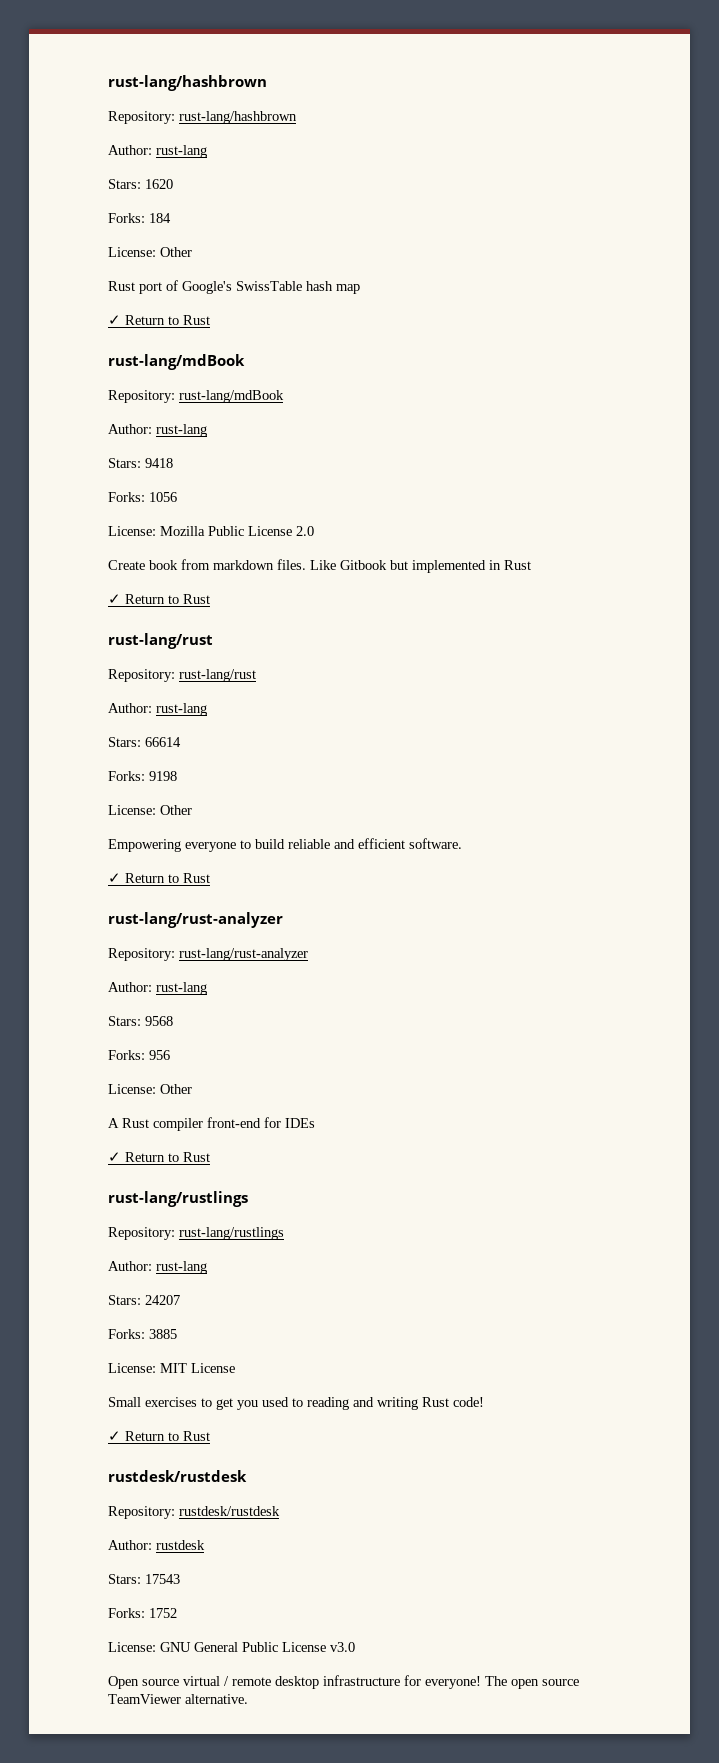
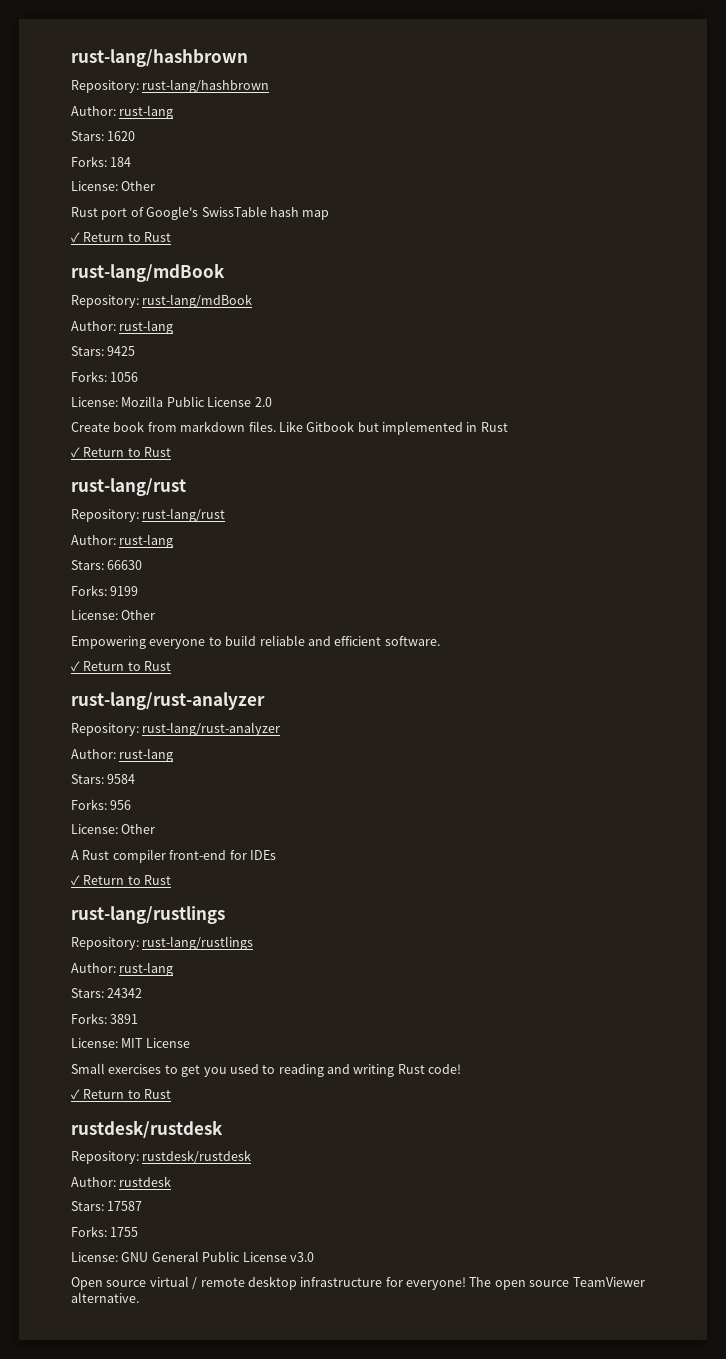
- Stars: 9418
+ Stars: 9425
- Stars: 66614
- Forks: 9198
+ Stars: 66630
+ Forks: 9199
- Stars: 9568
+ Stars: 9584
- Stars: 24207
- Forks: 3885
+ Stars: 24342
+ Forks: 3891
- Stars: 17543
- Forks: 1752
+ Stars: 17587
+ Forks: 1755

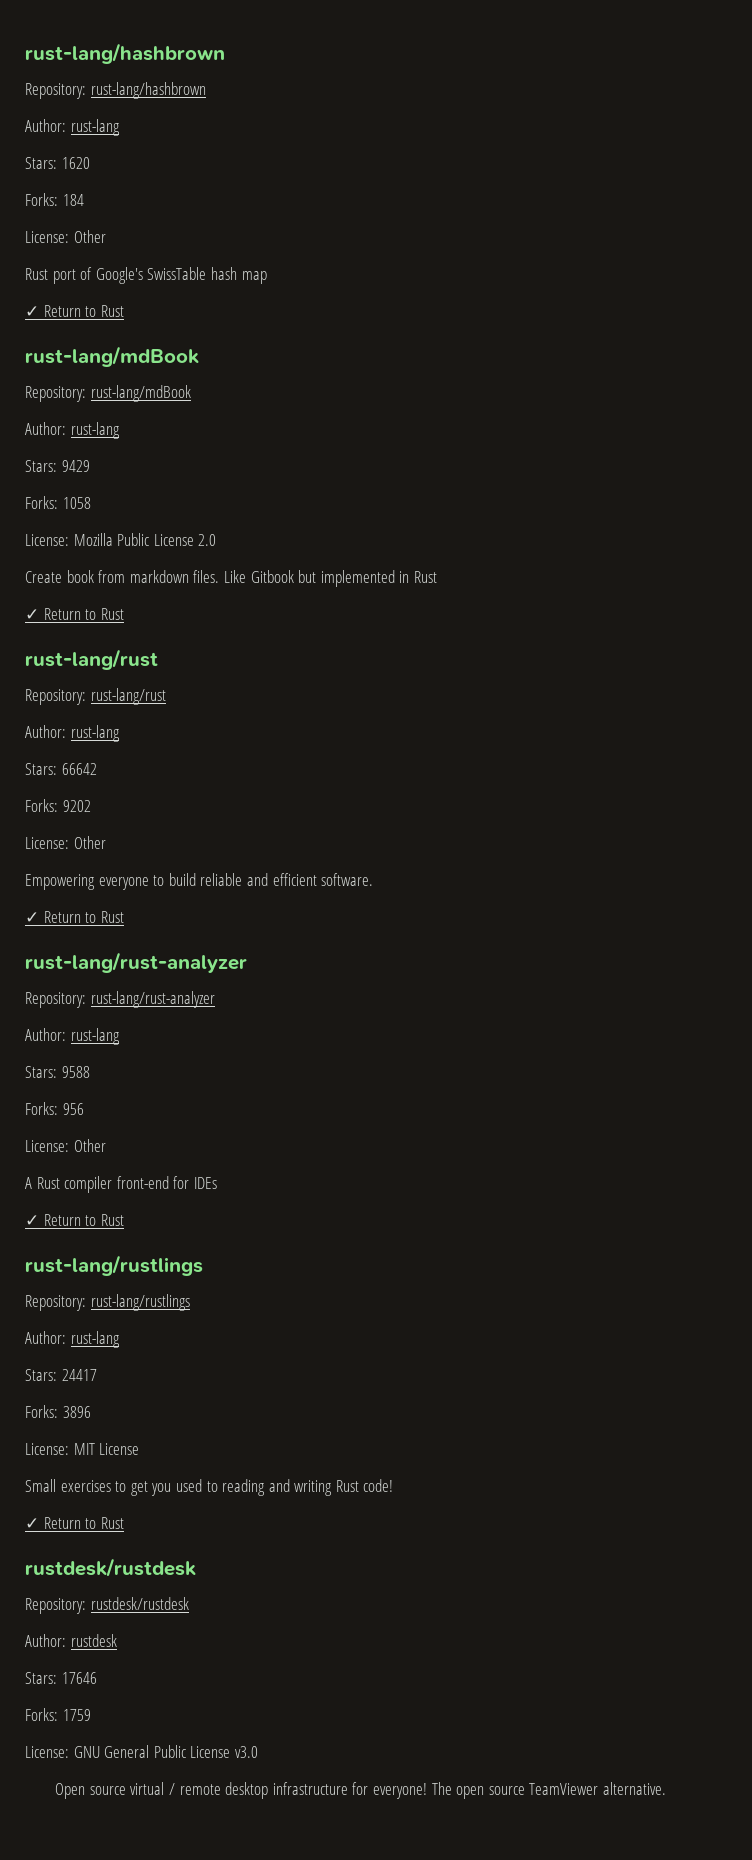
- Stars: 9425
- Forks: 1056
+ Stars: 9429
+ Forks: 1058
- Stars: 66630
- Forks: 9199
+ Stars: 66642
+ Forks: 9202
- Stars: 9584
+ Stars: 9588
- Stars: 24342
- Forks: 3891
+ Stars: 24417
+ Forks: 3896
- Stars: 17587
- Forks: 1755
+ Stars: 17646
+ Forks: 1759

